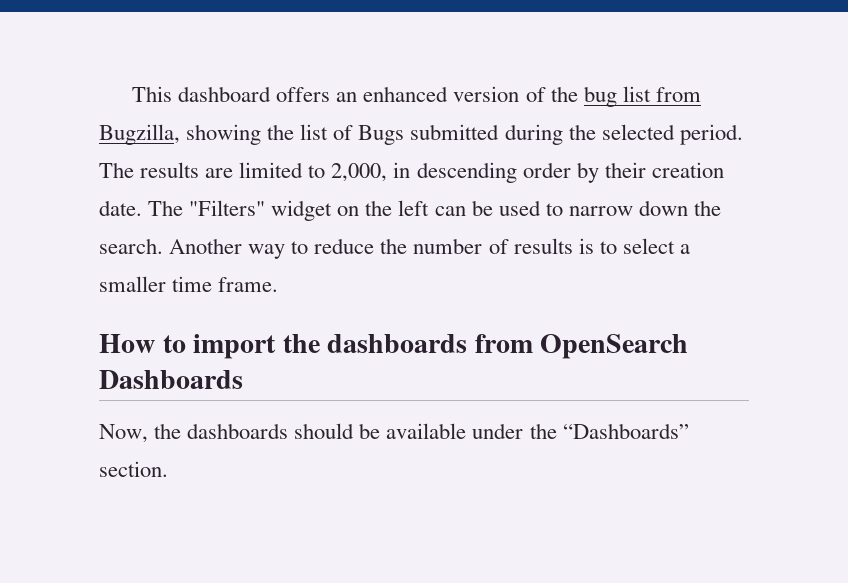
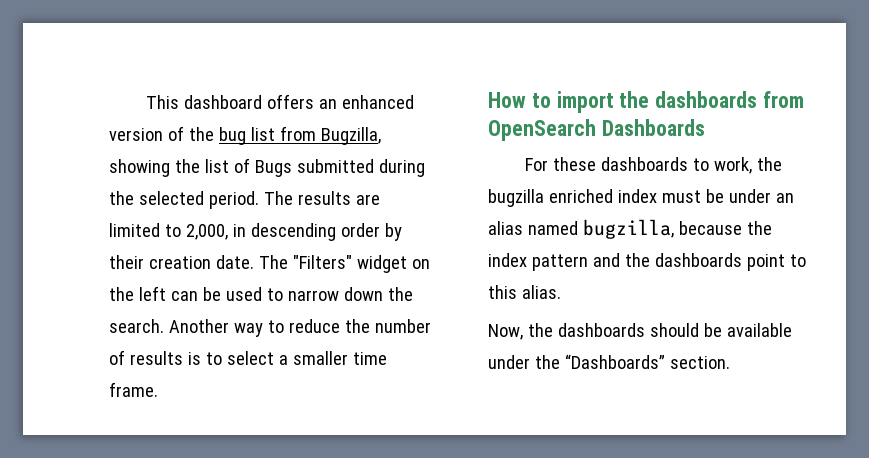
+ For these dashboards to work, the bugzilla enriched index must be under an alias named bugzilla, because the index pattern and the dashboards point to this alias.

